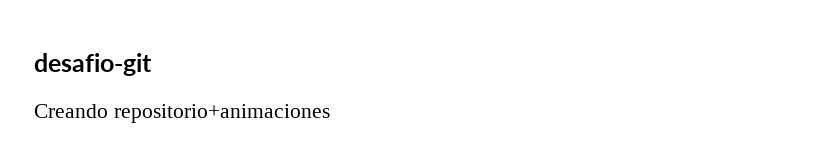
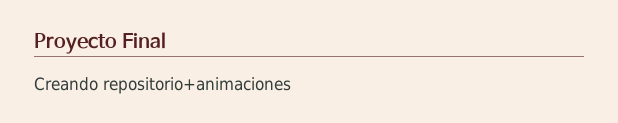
- desafio-git
+ Proyecto Final

